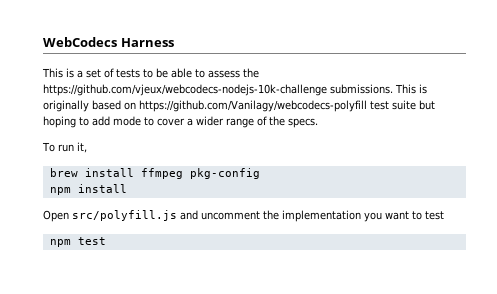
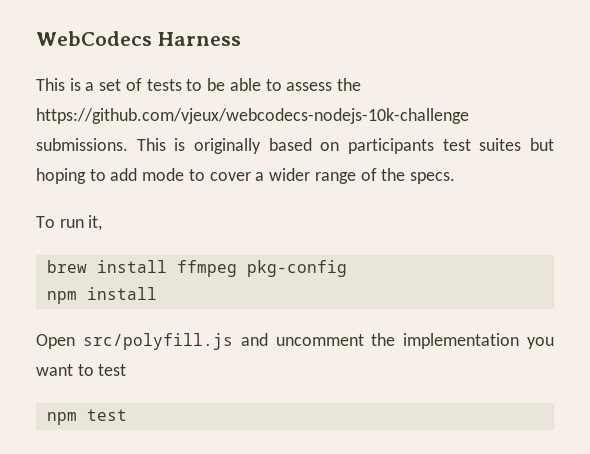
- This is originally based on https://github.com/Vanilagy/webcodecs-polyfill test suite but hoping to add mode to cover a wider range of the specs.
+ This is originally based on participants test suites but hoping to add mode to cover a wider range of the specs.

